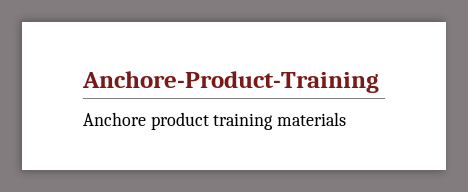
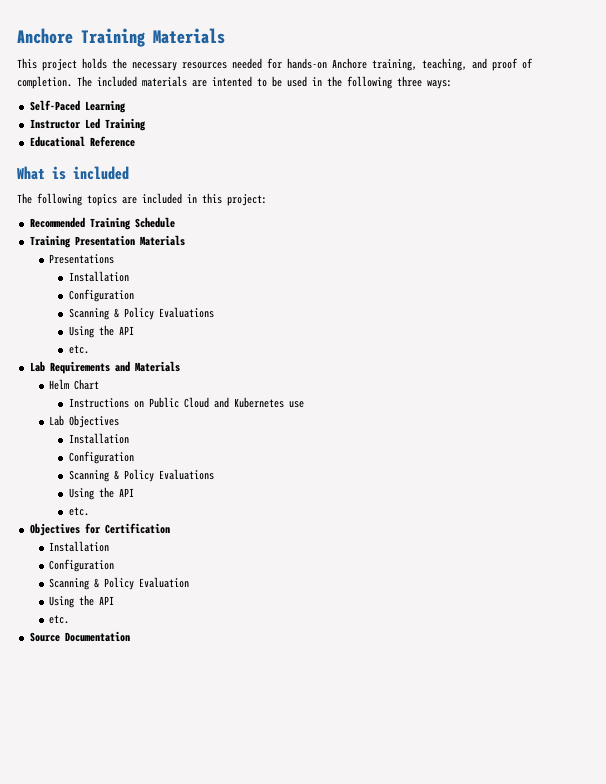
- Anchore-Product-Training
- Anchore product training materials
+ Anchore Training Materials
+ This project holds the necessary resources needed for hands-on Anchore training, teaching, and proof of completion. The included materials are intented to be used in the following three ways:
+ Self-Paced Learning
+ Instructor Led Training
+ Educational Reference
+ What is included
+ The following topics are included in this project:
+ Recommended Training Schedule
+ Training Presentation Materials
+ Presentations
+ Installation
+ Configuration
+ Scanning & Policy Evaluations
+ Using the API
+ etc.
+ Lab Requirements and Materials
+ Helm Chart
+ Instructions on Public Cloud and Kubernetes use
+ Lab Objectives
+ Installation
+ Configuration
+ Scanning & Policy Evaluations
+ Using the API
+ etc.
+ Objectives for Certification
+ Installation
+ Configuration
+ Scanning & Policy Evaluation
+ Using the API
+ etc.
+ Source Documentation

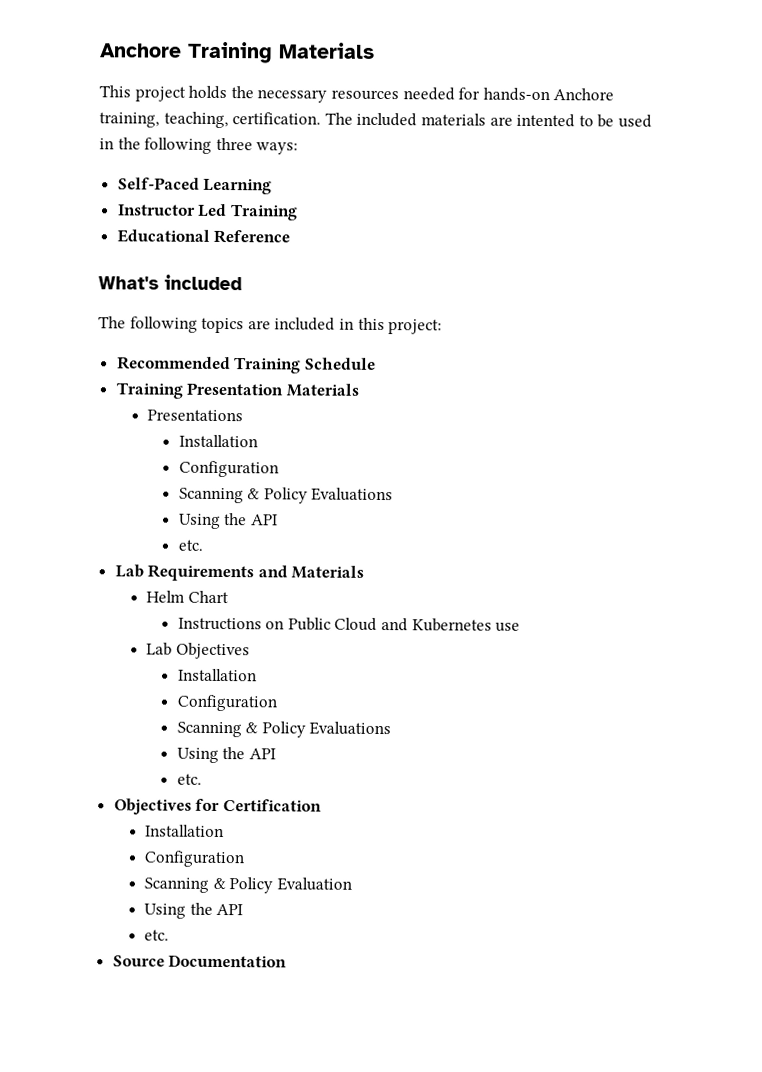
- This project holds the necessary resources needed for hands-on Anchore training, teaching, and proof of completion.
+ This project holds the necessary resources needed for hands-on Anchore training, teaching, certification.
- What is included
+ What's included

